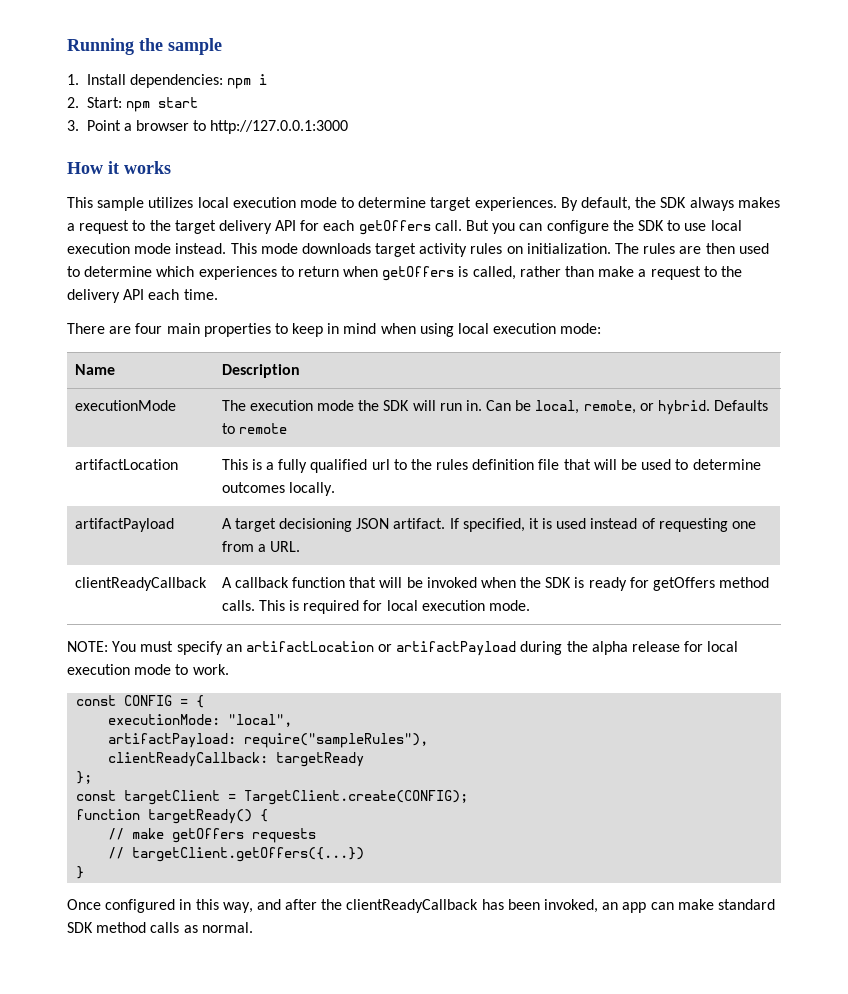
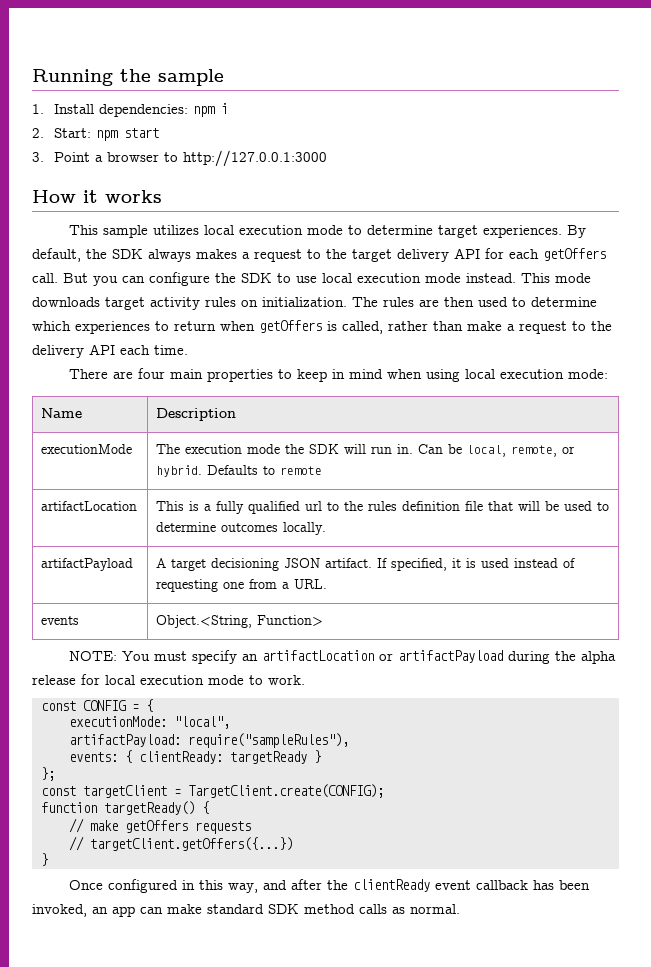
- clientReadyCallback | A callback function that will be invoked when the SDK is ready for getOffers method calls. This is required for local execution mode.
+ events | Object.<String, Function>
- clientReadyCallback: targetReady
+ events: { clientReady: targetReady }
- Once configured in this way, and after the clientReadyCallback has been invoked, an app can make standard SDK method calls as normal.
+ Once configured in this way, and after the clientReady event callback has been invoked, an app can make standard SDK method calls as normal.

